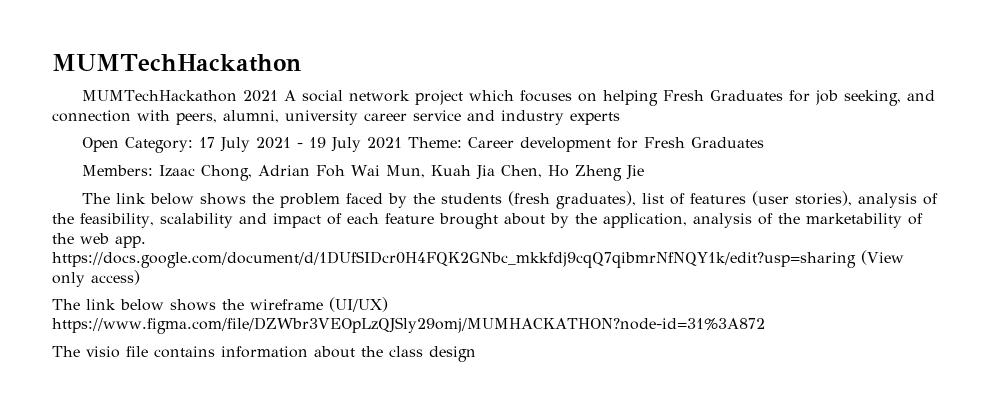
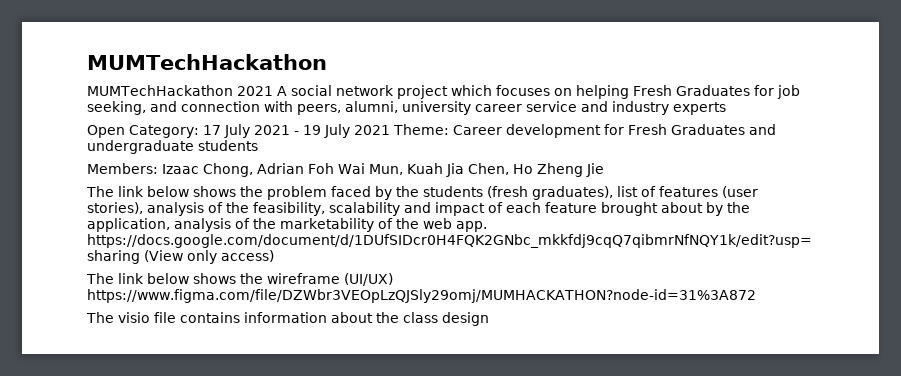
- Open Category: 17 July 2021 - 19 July 2021 Theme: Career development for Fresh Graduates
+ Open Category: 17 July 2021 - 19 July 2021 Theme: Career development for Fresh Graduates and undergraduate students

